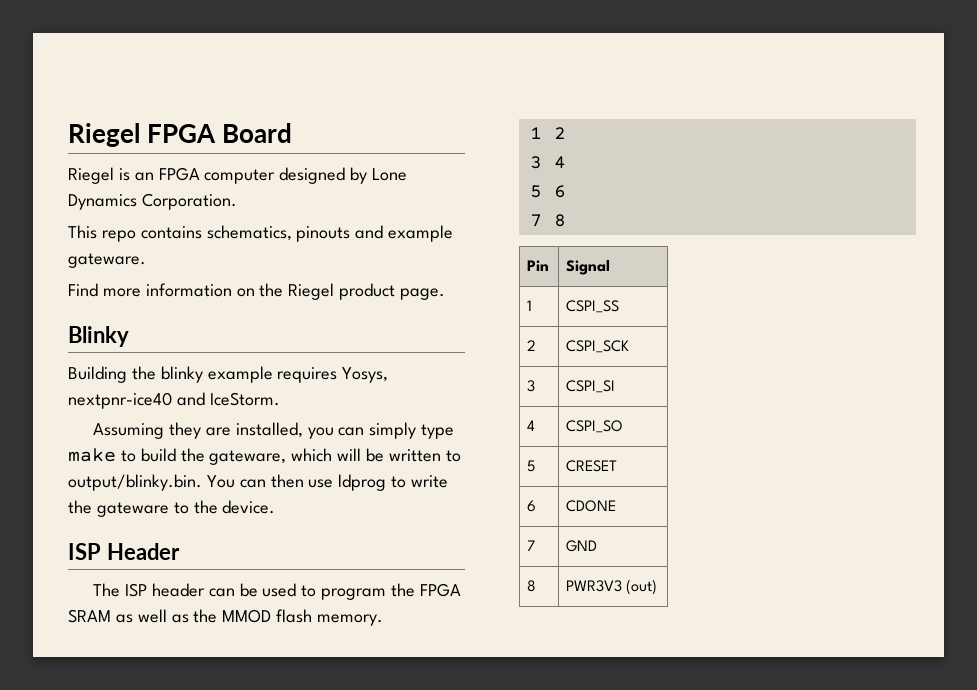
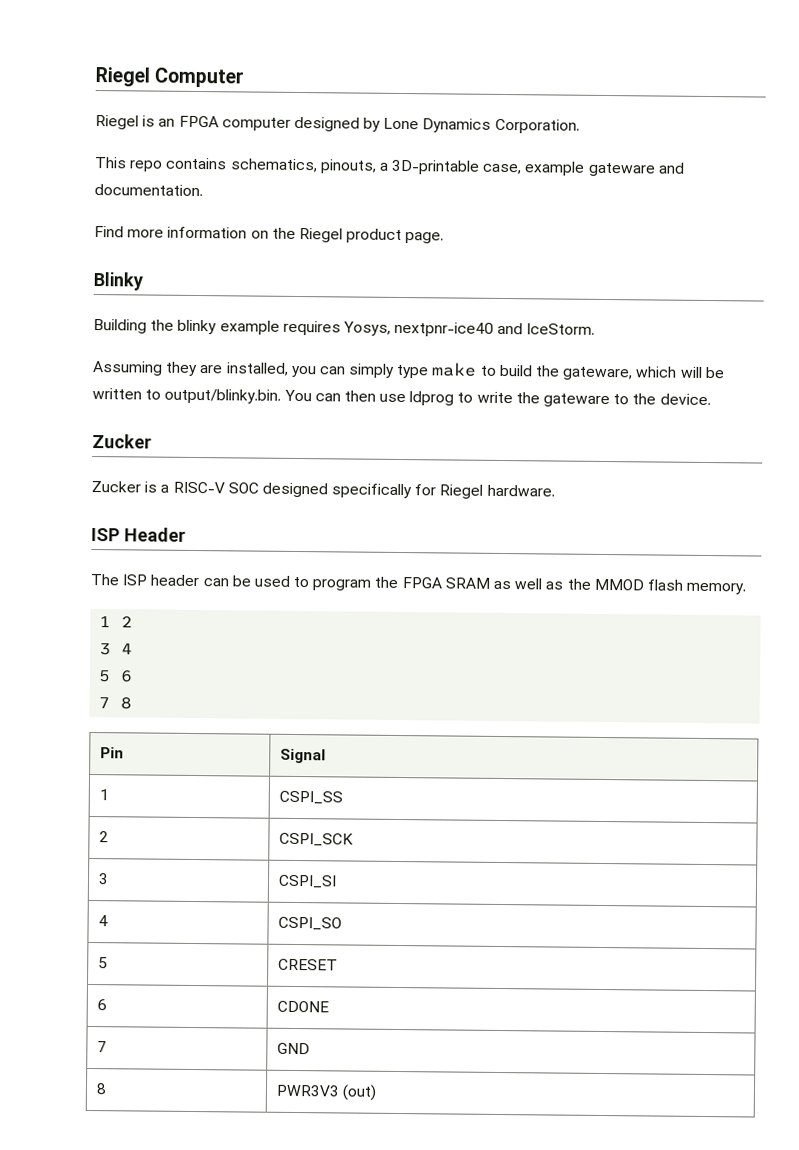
- Riegel FPGA Board
+ Riegel Computer
- This repo contains schematics, pinouts and example gateware.
+ This repo contains schematics, pinouts, a 3D-printable case, example gateware and documentation.
  Assuming they are installed, you can simply type make to build the gateware, which will be written to output/blinky.bin. You can then use ldprog to write the gateware to the device.
+ Zucker
+ Zucker is a RISC-V SOC designed specifically for Riegel hardware.

